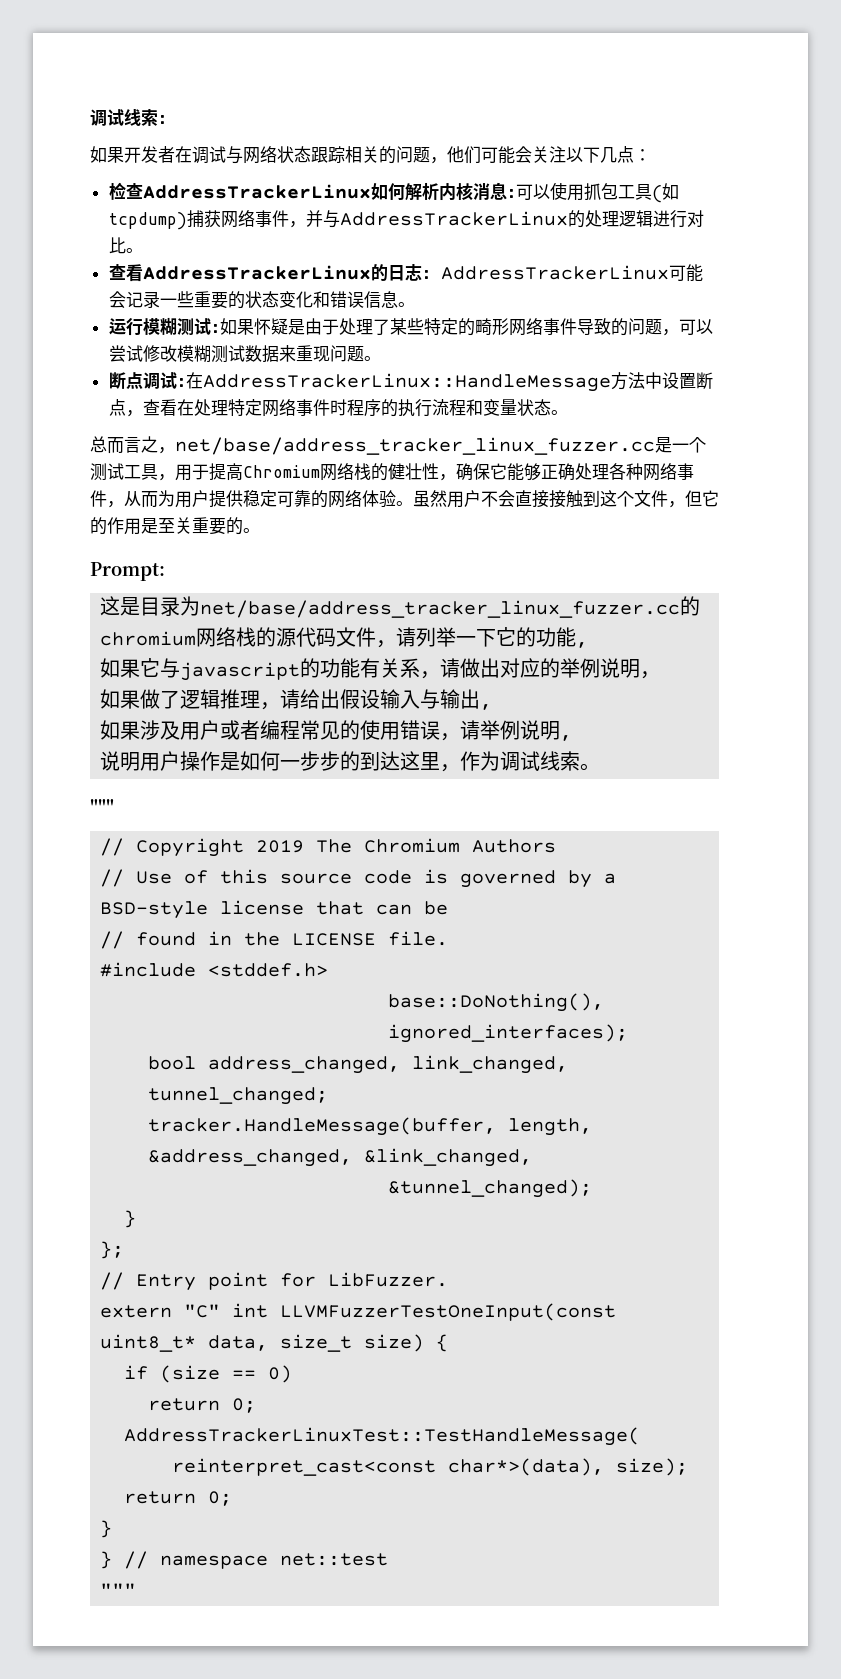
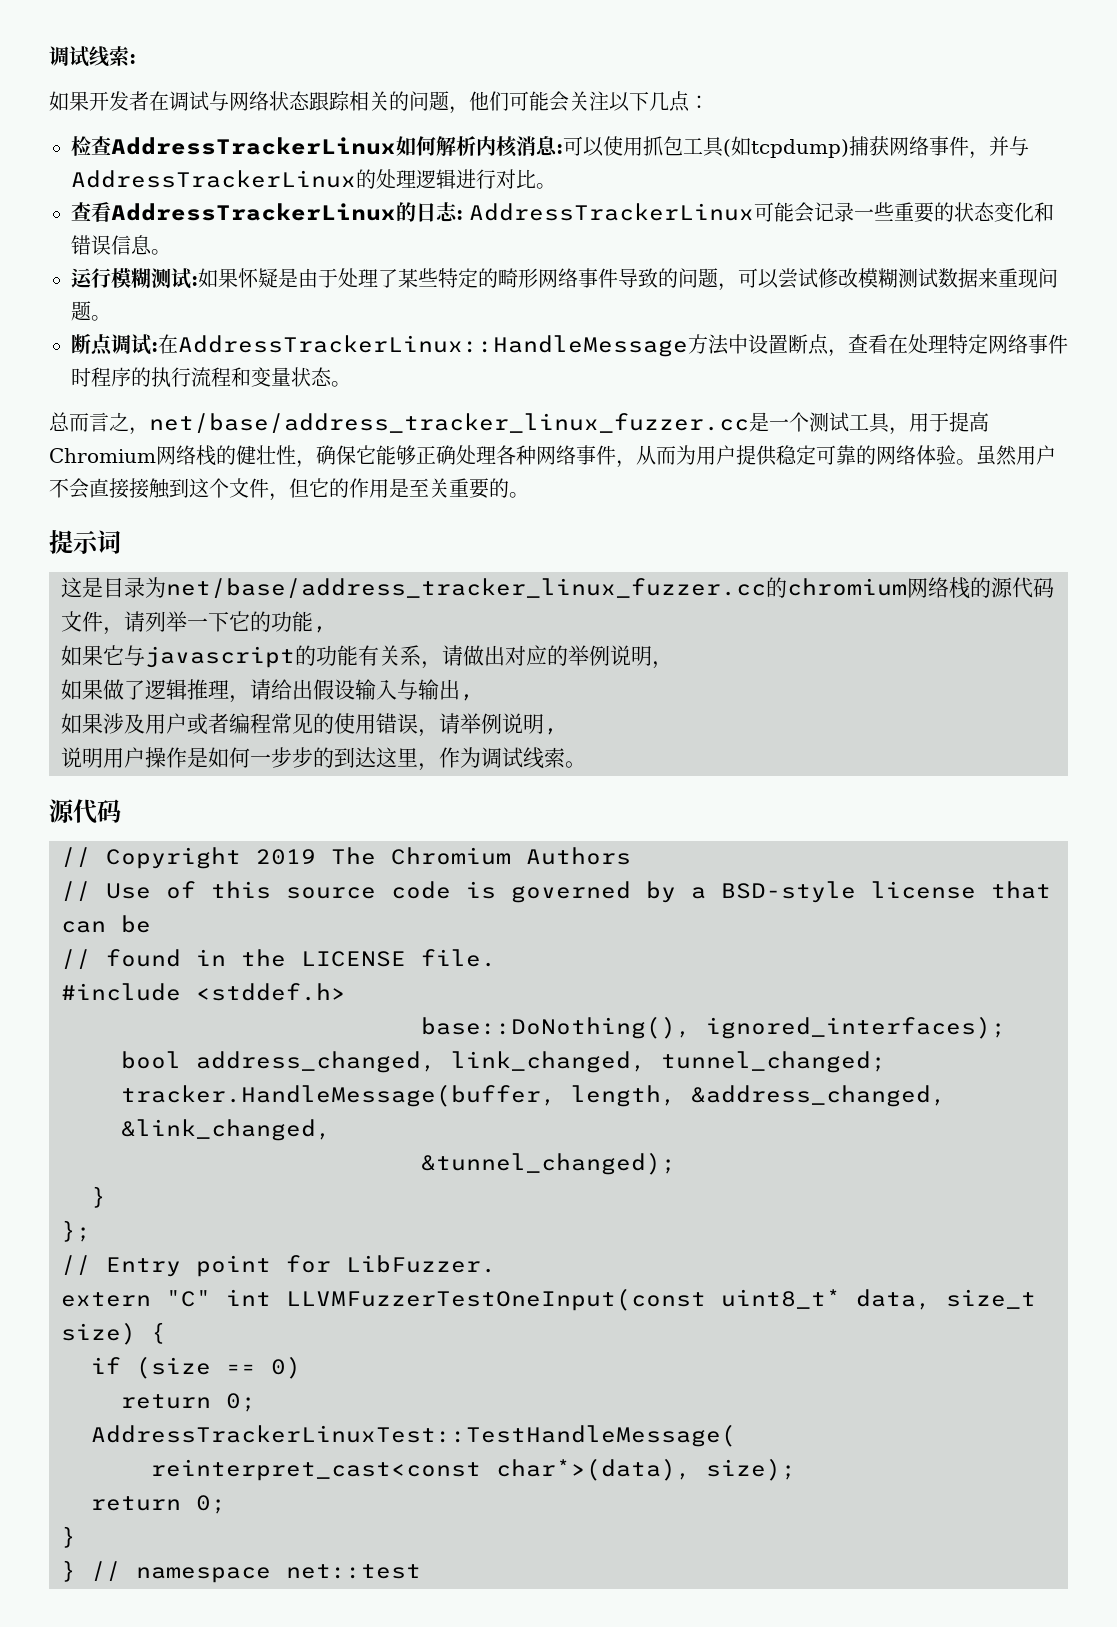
- Prompt:
+ 提示词
  说明用户操作是如何一步步的到达这里，作为调试线索。
- """
+ 源代码
  } // namespace net::test
- """

